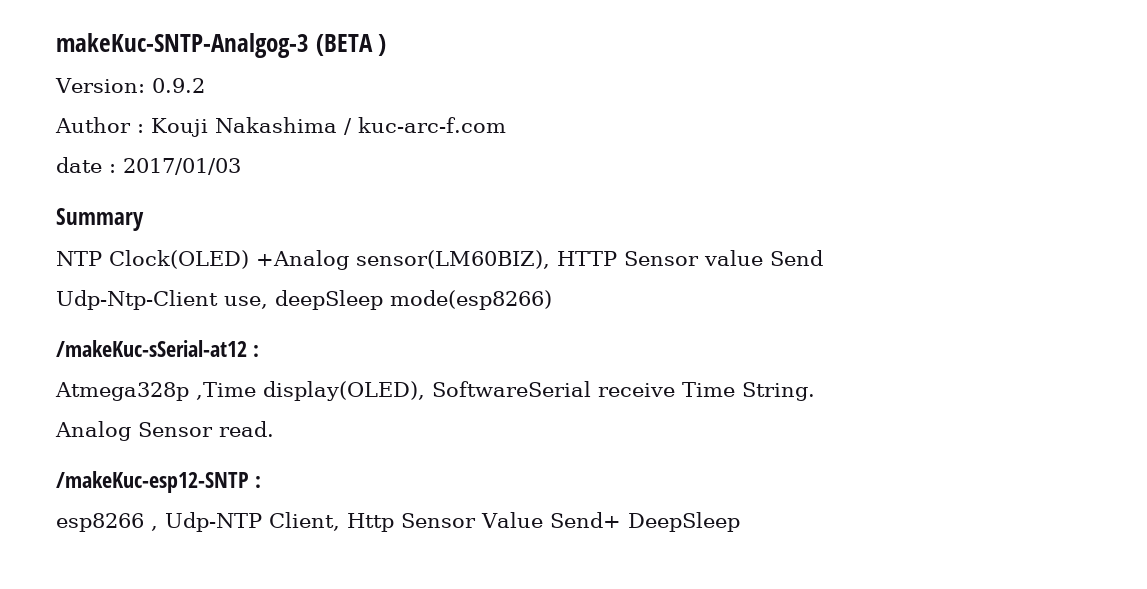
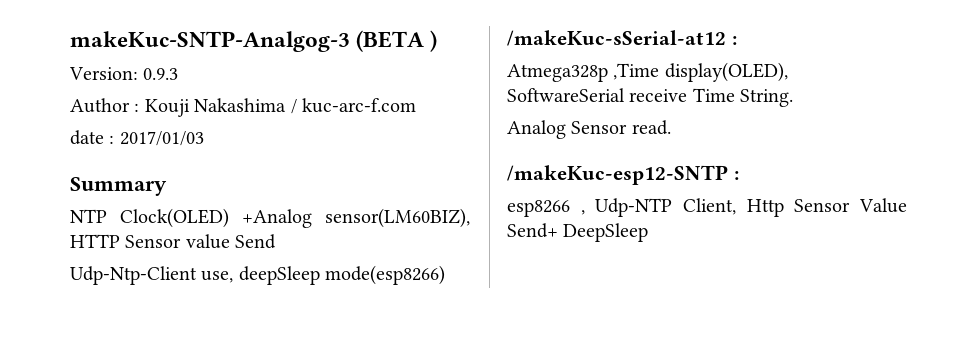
- Version: 0.9.2
+ Version: 0.9.3

